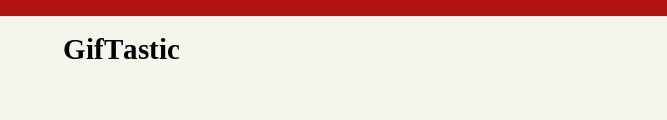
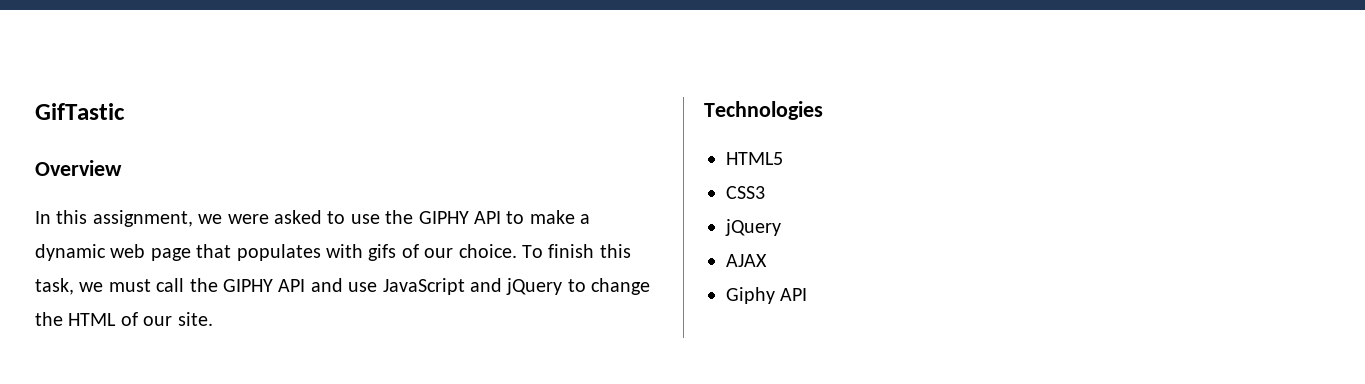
+ Overview
+ In this assignment, we were asked to use the GIPHY API to make a dynamic web page that populates with gifs of our choice. To finish this task, we must call the GIPHY API and use JavaScript and jQuery to change the HTML of our site.
+ Technologies
+ HTML5
+ CSS3
+ jQuery
+ AJAX
+ Giphy API

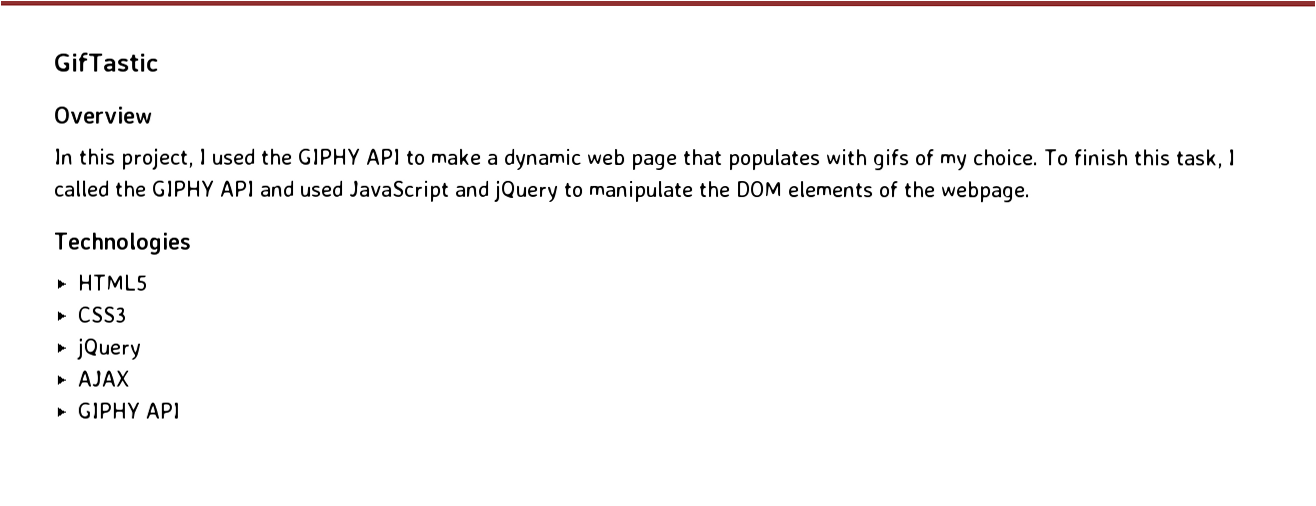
- In this assignment, we were asked to use the GIPHY API to make a dynamic web page that populates with gifs of our choice.
+ In this project, I used the GIPHY API to make a dynamic web page that populates with gifs of my choice.
- To finish this task, we must call the GIPHY API and use JavaScript and jQuery to change the HTML of our site.
+ To finish this task, I called the GIPHY API and used JavaScript and jQuery to manipulate the DOM elements of the webpage.
  AJAX
- Giphy API
+ GIPHY API

